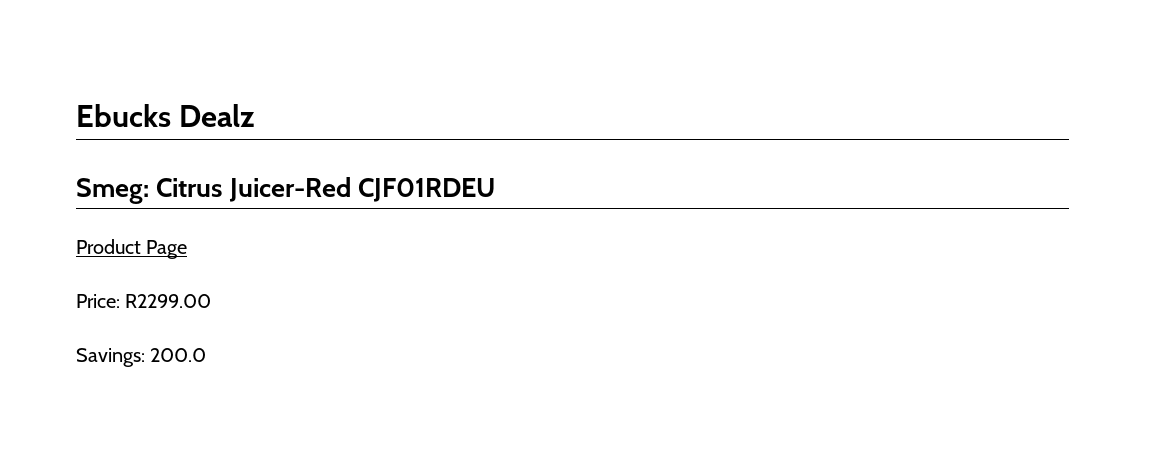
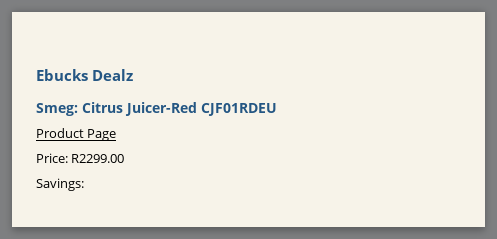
- Savings: 200.0
+ Savings:

